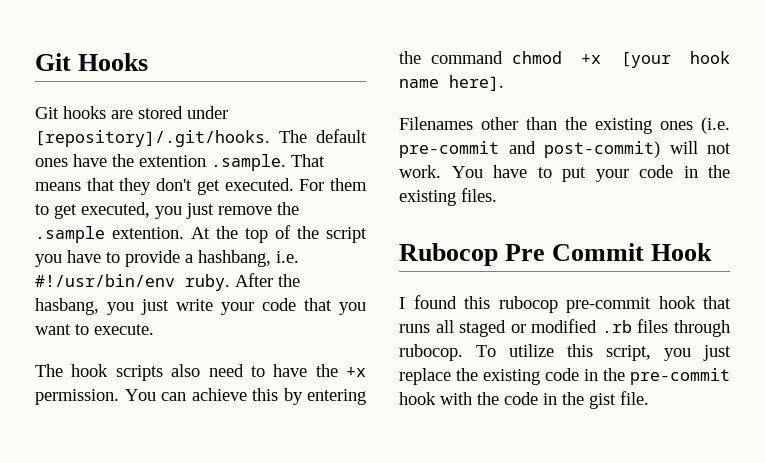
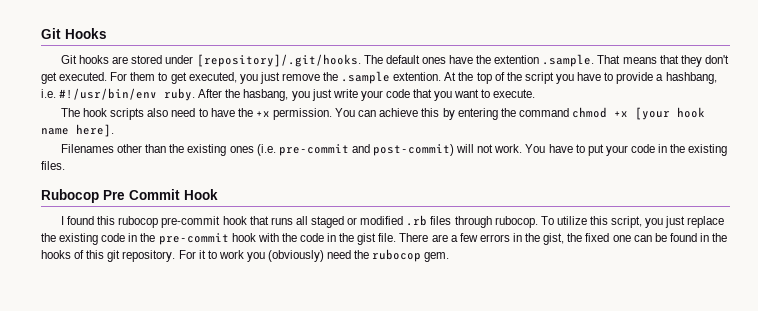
+ There are a few errors in the gist, the fixed one can be found in the hooks of this git repository. For it to work you (obviously) need the rubocop gem.

